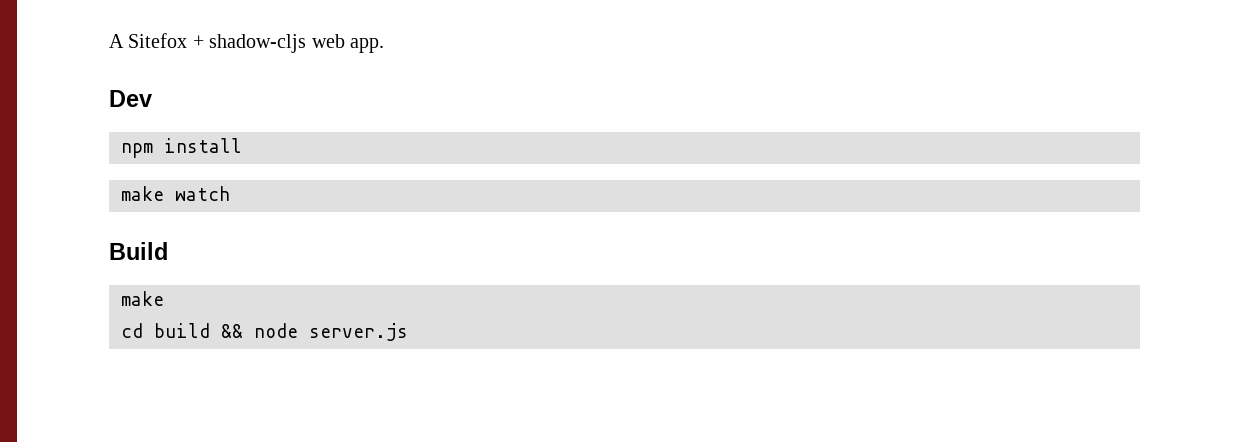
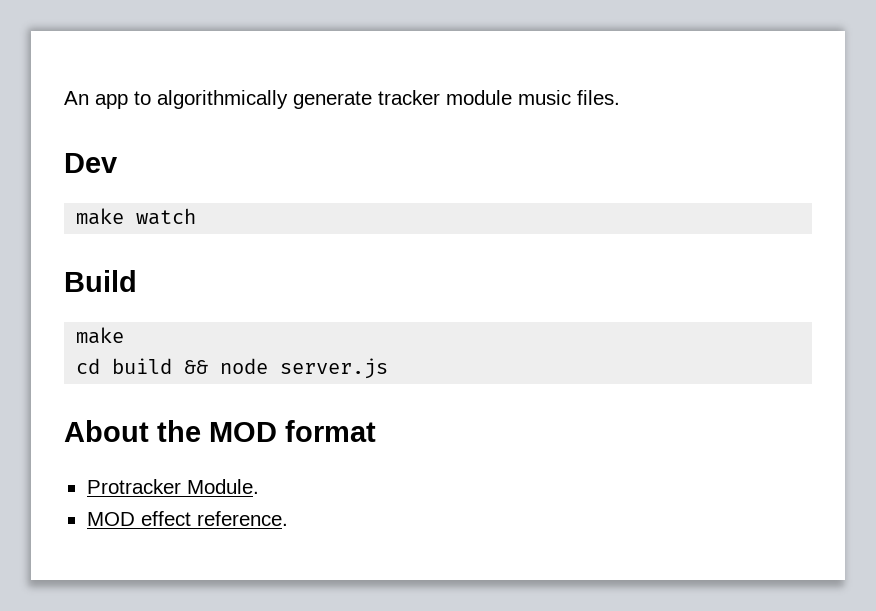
- A Sitefox + shadow-cljs web app.
+ An app to algorithmically generate tracker module music files.
- npm install
+ About the MOD format
+ Protracker Module.
+ MOD effect reference.

